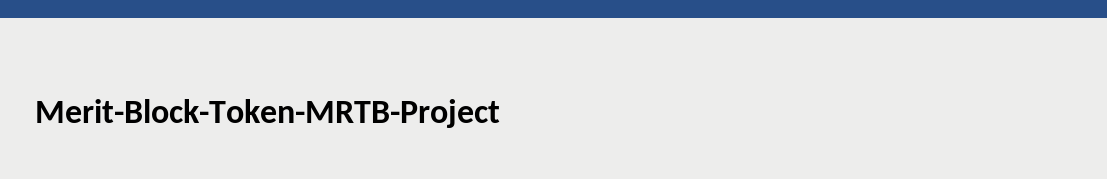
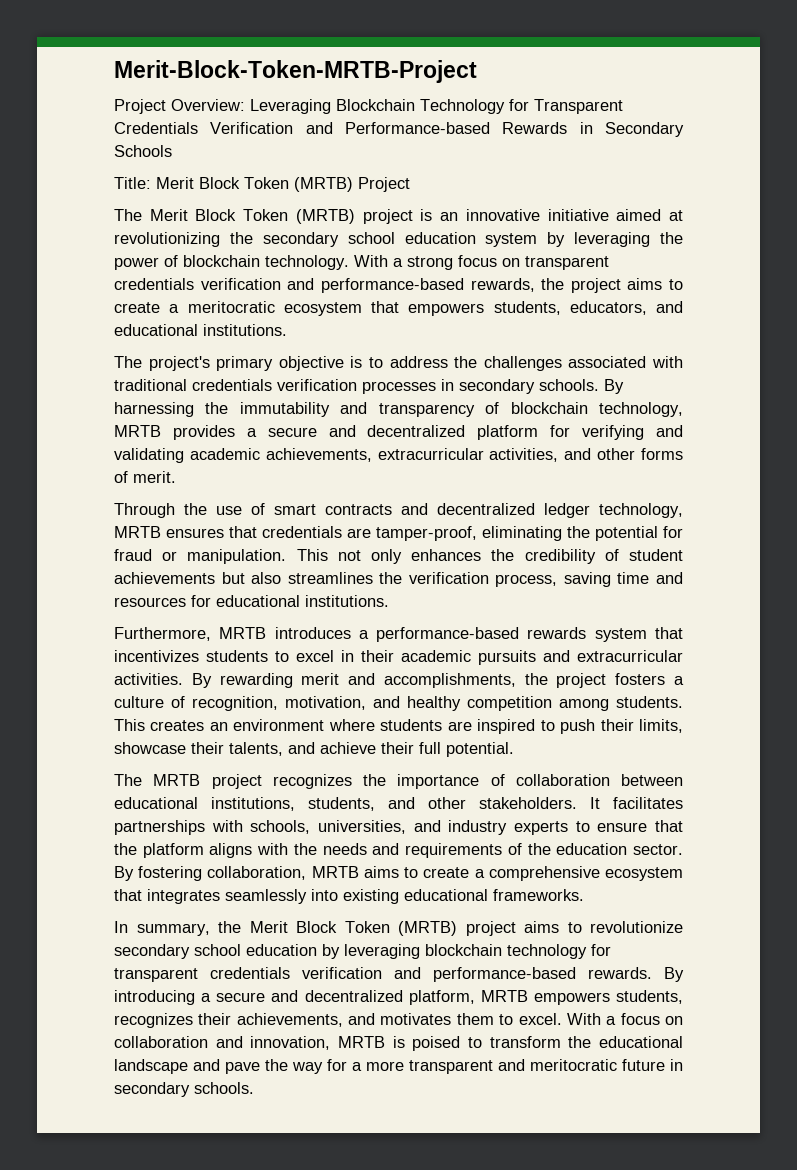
+ Project Overview: Leveraging Blockchain Technology for Transparent Credentials Verification and Performance-based Rewards in Secondary Schools
+ Title: Merit Block Token (MRTB) Project
+ The Merit Block Token (MRTB) project is an innovative initiative aimed at revolutionizing the secondary school education system by leveraging the power of blockchain technology. With a strong focus on transparent credentials verification and performance-based rewards, the project aims to create a meritocratic ecosystem that empowers students, educators, and educational institutions.
+ The project's primary objective is to address the challenges associated with traditional credentials verification processes in secondary schools. By harnessing the immutability and transparency of blockchain technology, MRTB provides a secure and decentralized platform for verifying and validating academic achievements, extracurricular activities, and other forms of merit.
+ Through the use of smart contracts and decentralized ledger technology, MRTB ensures that credentials are tamper-proof, eliminating the potential for fraud or manipulation. This not only enhances the credibility of student achievements but also streamlines the verification process, saving time and resources for educational institutions.
+ Furthermore, MRTB introduces a performance-based rewards system that incentivizes students to excel in their academic pursuits and extracurricular activities. By rewarding merit and accomplishments, the project fosters a culture of recognition, motivation, and healthy competition among students. This creates an environment where students are inspired to push their limits, showcase their talents, and achieve their full potential.
+ The MRTB project recognizes the importance of collaboration between educational institutions, students, and other stakeholders. It facilitates partnerships with schools, universities, and industry experts to ensure that the platform aligns with the needs and requirements of the education sector. By fostering collaboration, MRTB aims to create a comprehensive ecosystem that integrates seamlessly into existing educational frameworks.
+ In summary, the Merit Block Token (MRTB) project aims to revolutionize secondary school education by leveraging blockchain technology for transparent credentials verification and performance-based rewards. By introducing a secure and decentralized platform, MRTB empowers students, recognizes their achievements, and motivates them to excel. With a focus on collaboration and innovation, MRTB is poised to transform the educational landscape and pave the way for a more transparent and meritocratic future in secondary schools.

